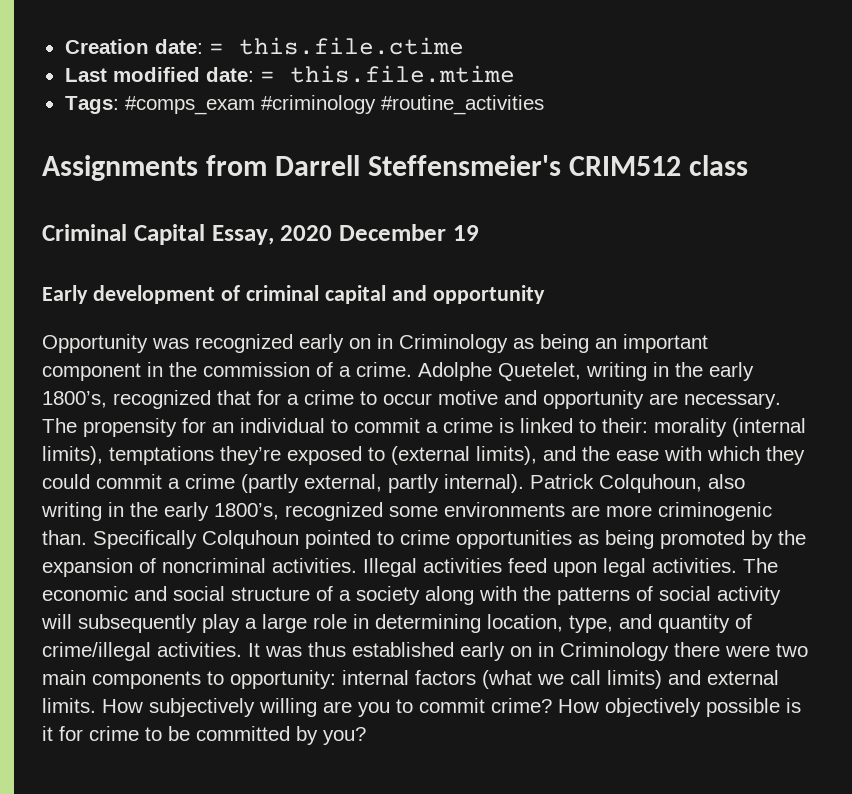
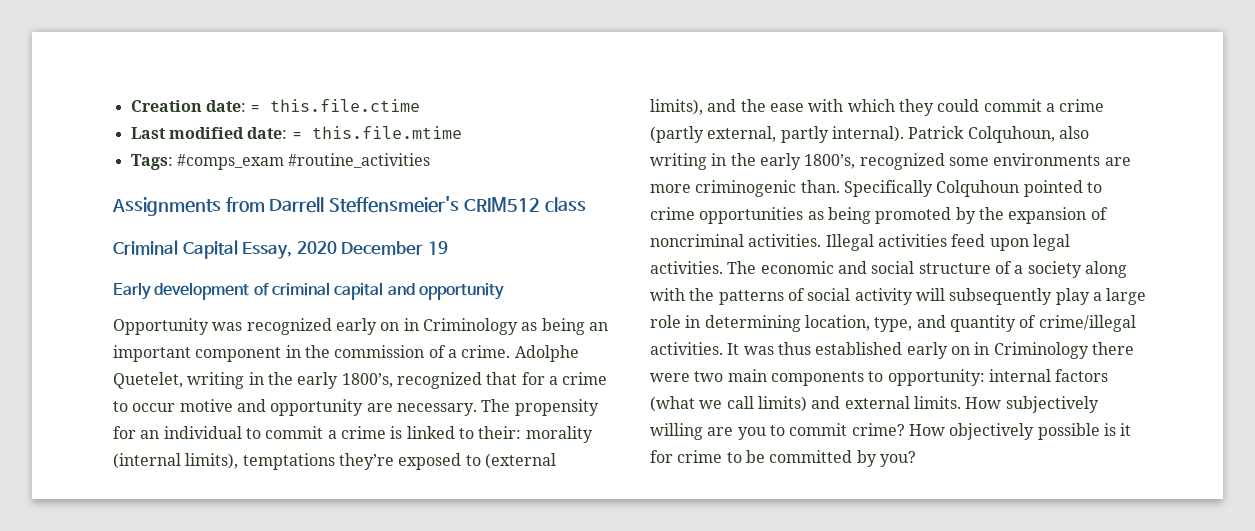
- Tags: #comps_exam #criminology #routine_activities
+ Tags: #comps_exam #routine_activities

